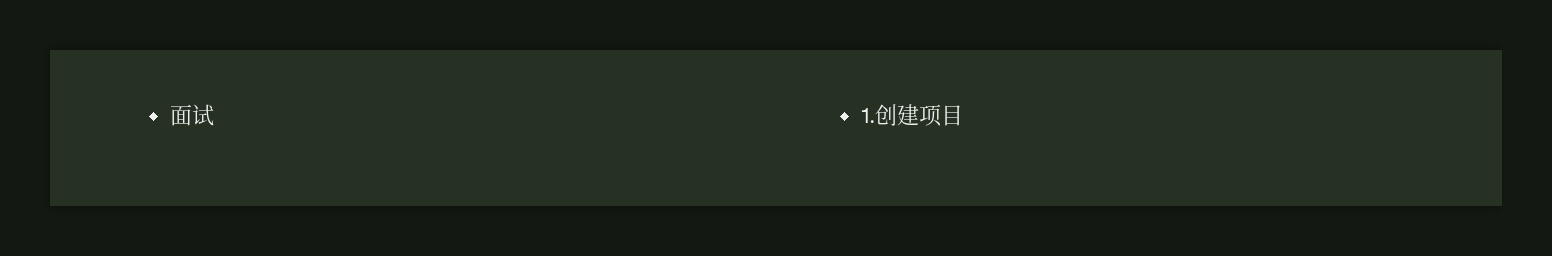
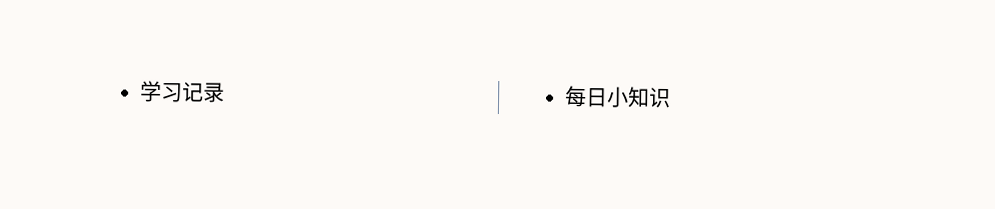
- 面试
- 1.创建项目
+ 学习记录
+ 每日小知识

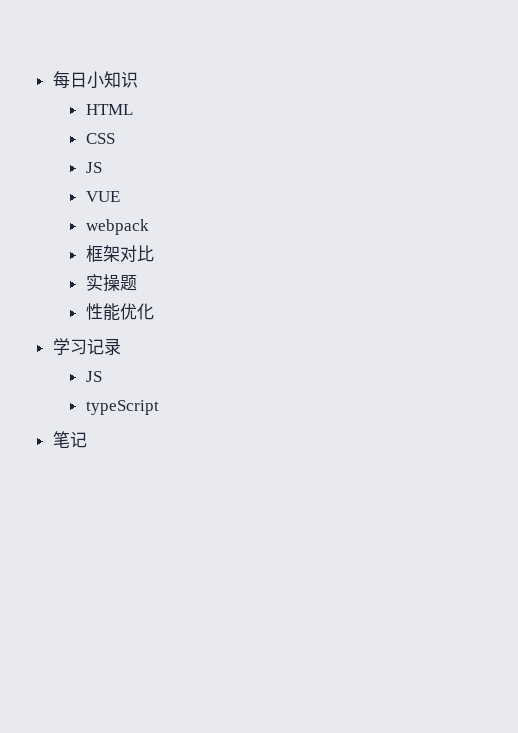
+ 每日小知识
+ HTML
+ CSS
+ JS
+ VUE
+ webpack
+ 框架对比
+ 实操题
+ 性能优化
  学习记录
- 每日小知识
+ JS
+ typeScript
+ 笔记

